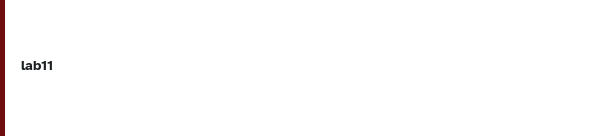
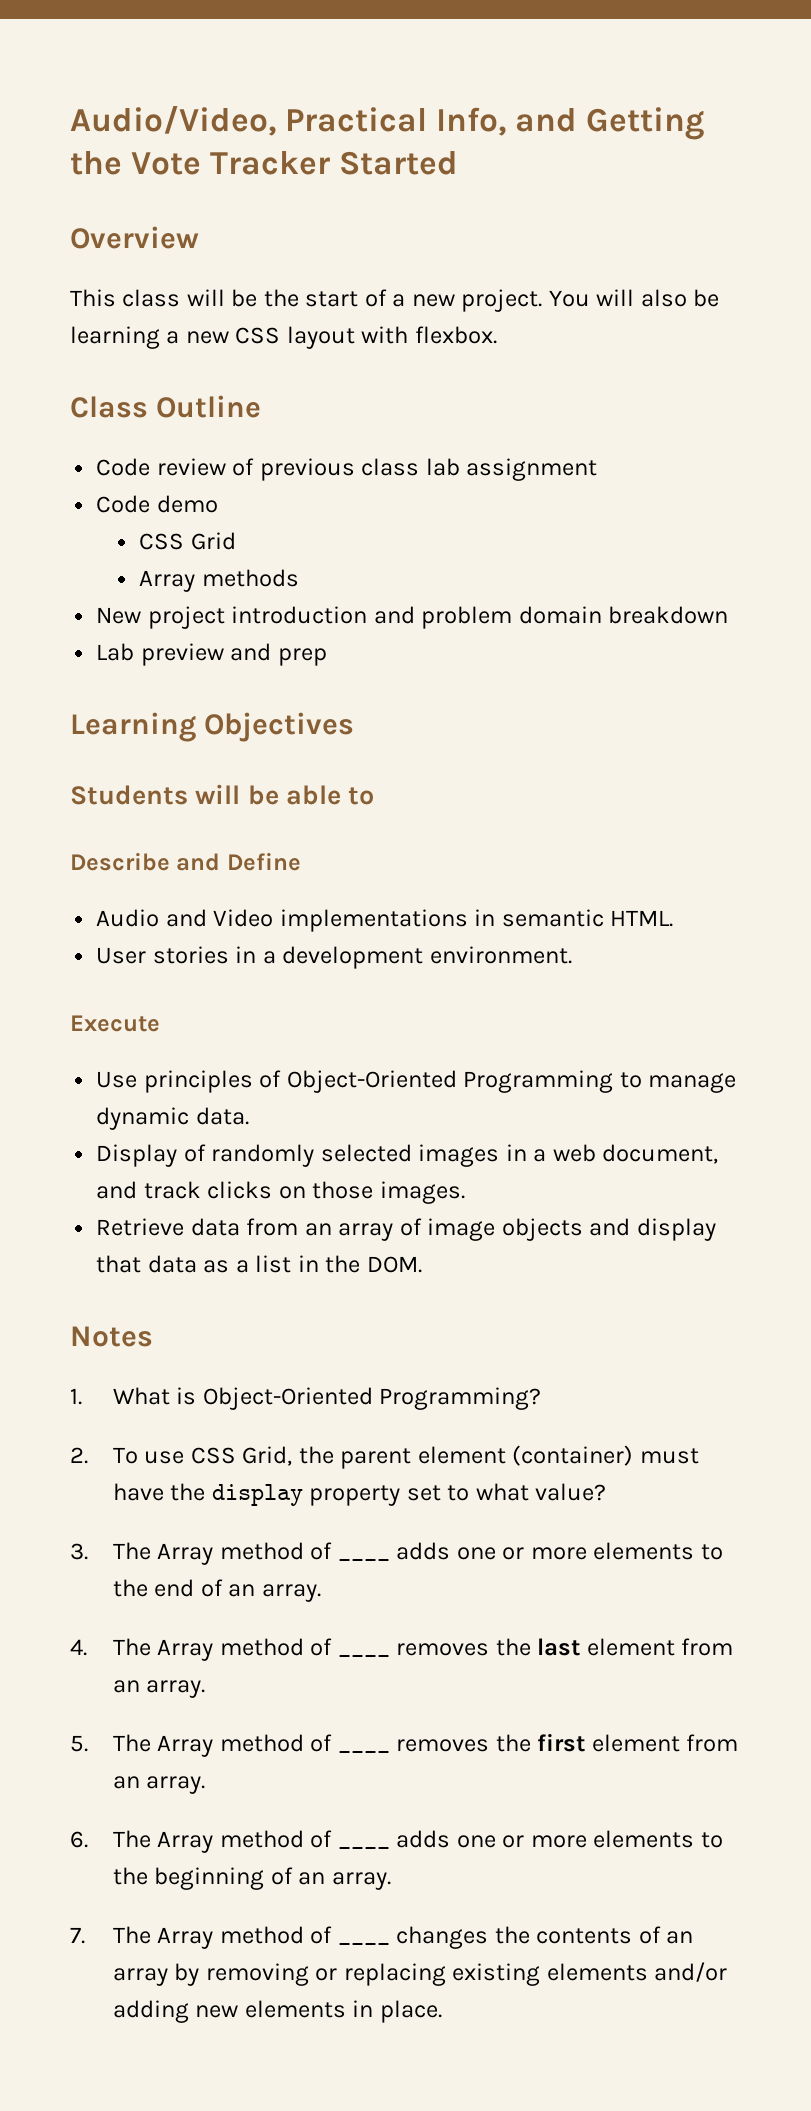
- lab11
+ Audio/Video, Practical Info, and Getting the Vote Tracker Started
+ Overview
+ This class will be the start of a new project. You will also be learning a new CSS layout with flexbox.
+ Class Outline
+ Code review of previous class lab assignment
+ Code demo
+ CSS Grid
+ Array methods
+ New project introduction and problem domain breakdown
+ Lab preview and prep
+ Learning Objectives
+ Students will be able to
+ Describe and Define
+ Audio and Video implementations in semantic HTML.
+ User stories in a development environment.
+ Execute
+ Use principles of Object-Oriented Programming to manage dynamic data.
+ Display of randomly selected images in a web document, and track clicks on those images.
+ Retrieve data from an array of image objects and display that data as a list in the DOM.
+ Notes
+ 1. What is Object-Oriented Programming?
+ 2. To use CSS Grid, the parent element (container) must have the display property set to what value?
+ 3. The Array method of ____ adds one or more elements to the end of an array.
+ 4. The Array method of ____ removes the last element from an array.
+ 5. The Array method of ____ removes the first element from an array.
+ 6. The Array method of ____ adds one or more elements to the beginning of an array.
+ 7. The Array method of ____ changes the contents of an array by removing or replacing existing elements and/or adding new elements in place.

